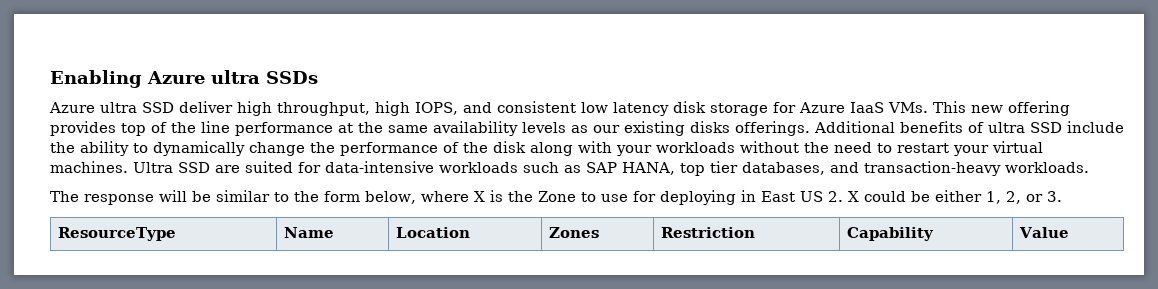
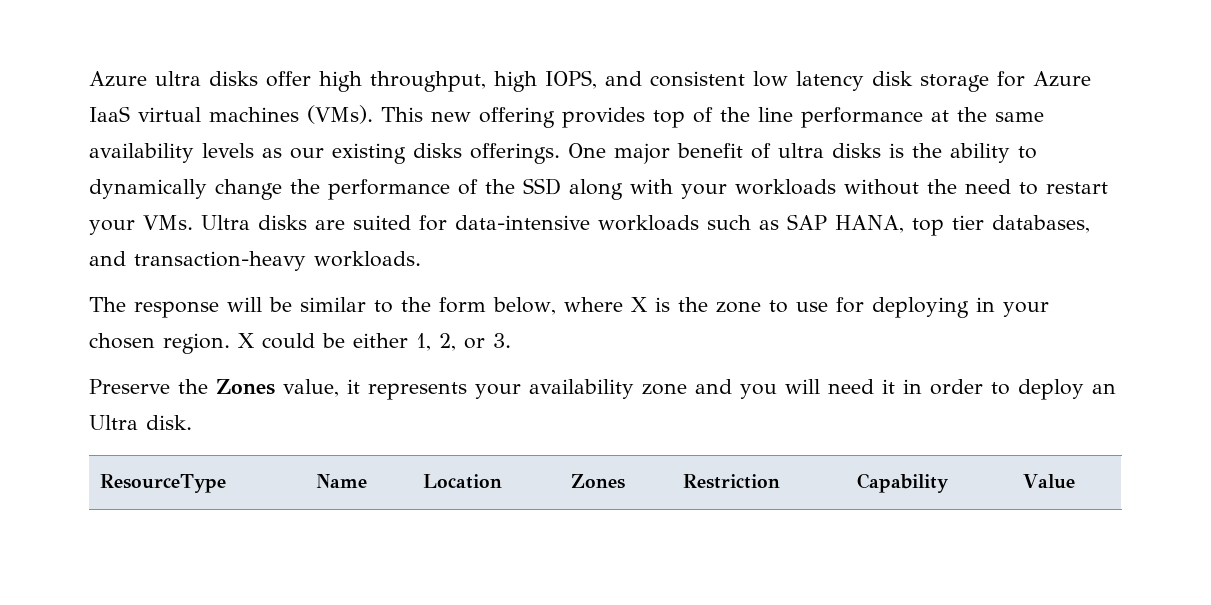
- Enabling Azure ultra SSDs
- Azure ultra SSD deliver high throughput, high IOPS, and consistent low latency disk storage for Azure IaaS VMs. This new offering provides top of the line performance at the same availability levels as our existing disks offerings.
+ Azure ultra disks offer high throughput, high IOPS, and consistent low latency disk storage for Azure IaaS virtual machines (VMs). This new offering provides top of the line performance at the same availability levels as our existing disks offerings.
- Additional benefits of ultra SSD include the ability to dynamically change the performance of the disk along with your workloads without the need to restart your virtual machines. Ultra SSD are suited for data-intensive workloads such as SAP HANA, top tier databases, and transaction-heavy workloads.
+ One major benefit of ultra disks is the ability to dynamically change the performance of the SSD along with your workloads without the need to restart your VMs. Ultra disks are suited for data-intensive workloads such as SAP HANA, top tier databases, and transaction-heavy workloads.
- The response will be similar to the form below, where X is the Zone to use for deploying in East US 2. X could be either 1, 2, or 3.
+ The response will be similar to the form below, where X is the zone to use for deploying in your chosen region. X could be either 1, 2, or 3.
+ Preserve the Zones value, it represents your availability zone and you will need it in order to deploy an Ultra disk.

